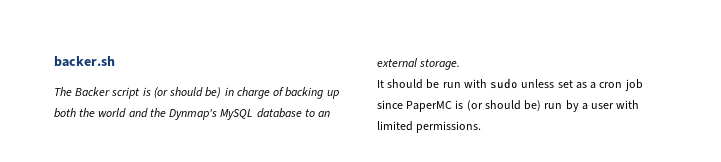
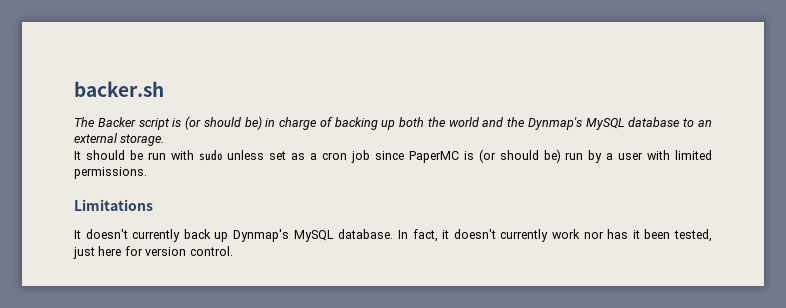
+ Limitations
+ It doesn't currently back up Dynmap's MySQL database. In fact, it doesn't currently work nor has it been tested, just here for version control.

